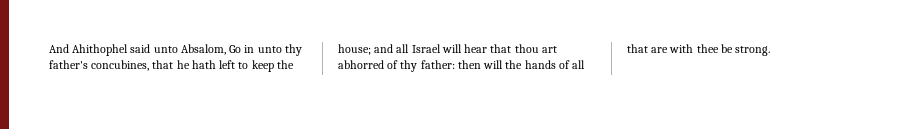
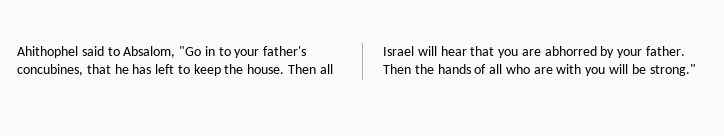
- And Ahithophel said unto Absalom, Go in unto thy father's concubines, that he hath left to keep the house; and all Israel will hear that thou art abhorred of thy father: then will the hands of all that are with thee be strong.
+ Ahithophel said to Absalom, "Go in to your father's concubines, that he has left to keep the house. Then all Israel will hear that you are abhorred by your father. Then the hands of all who are with you will be strong."

